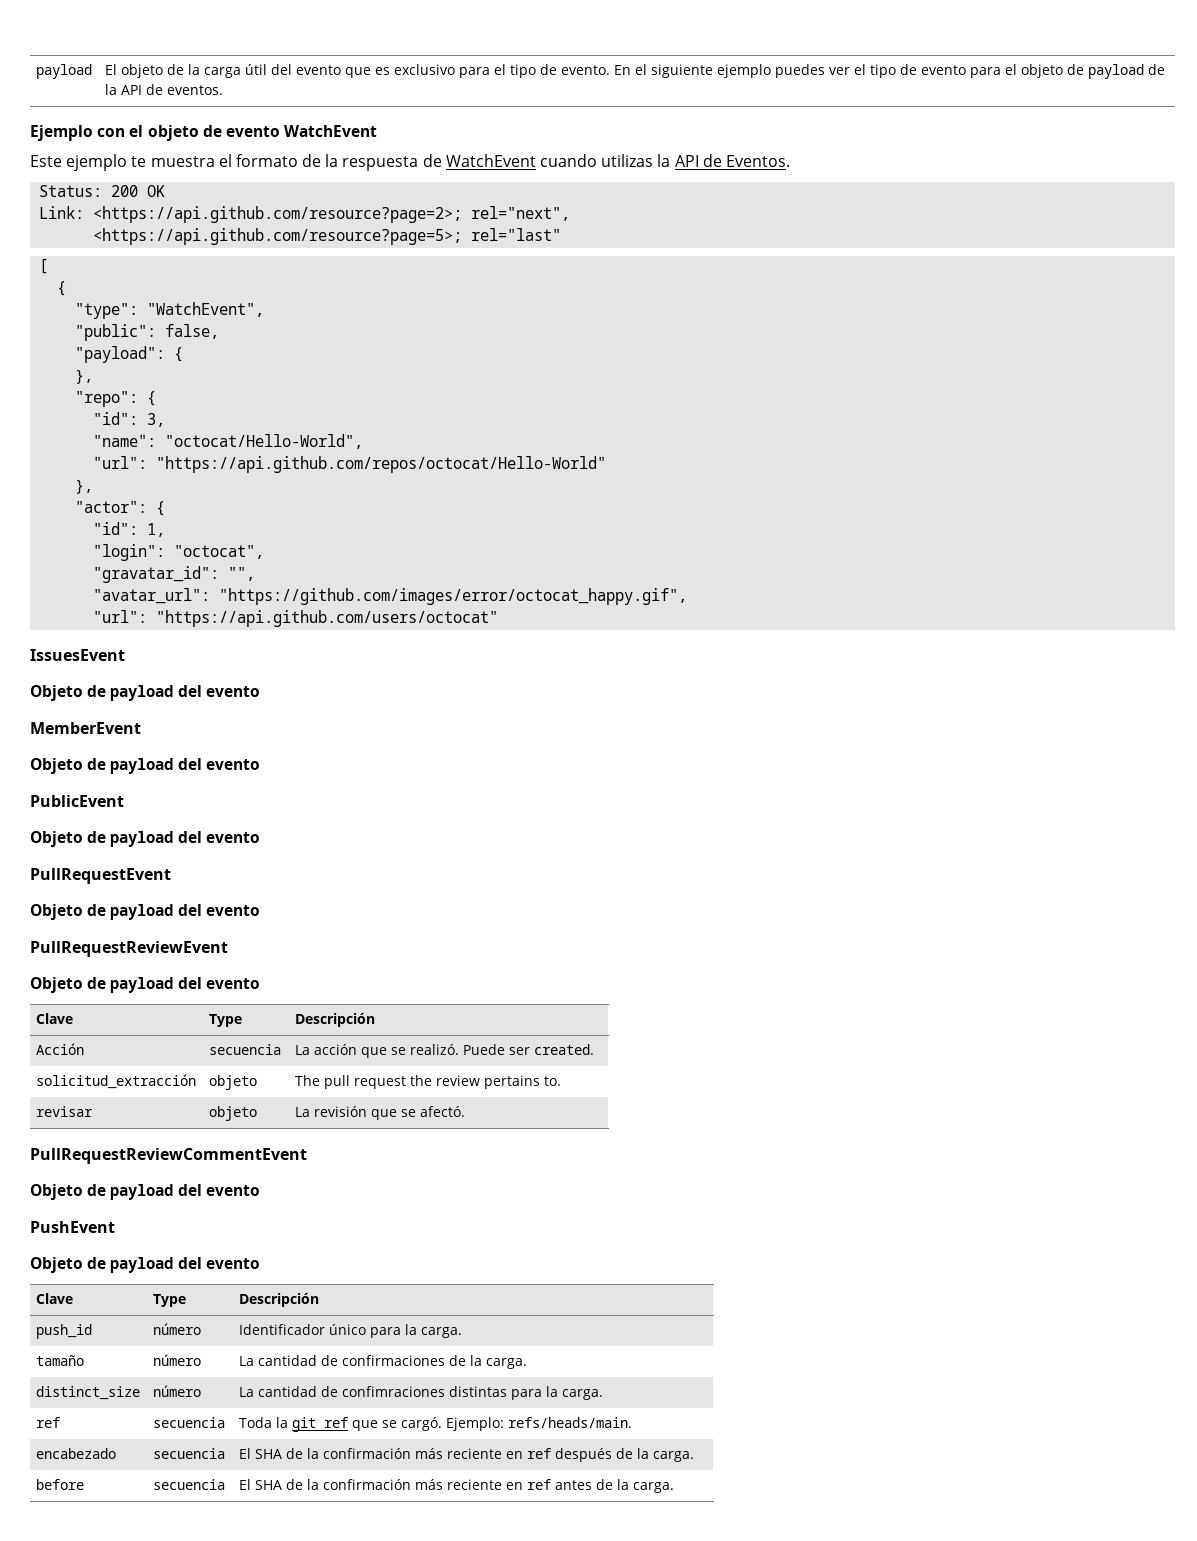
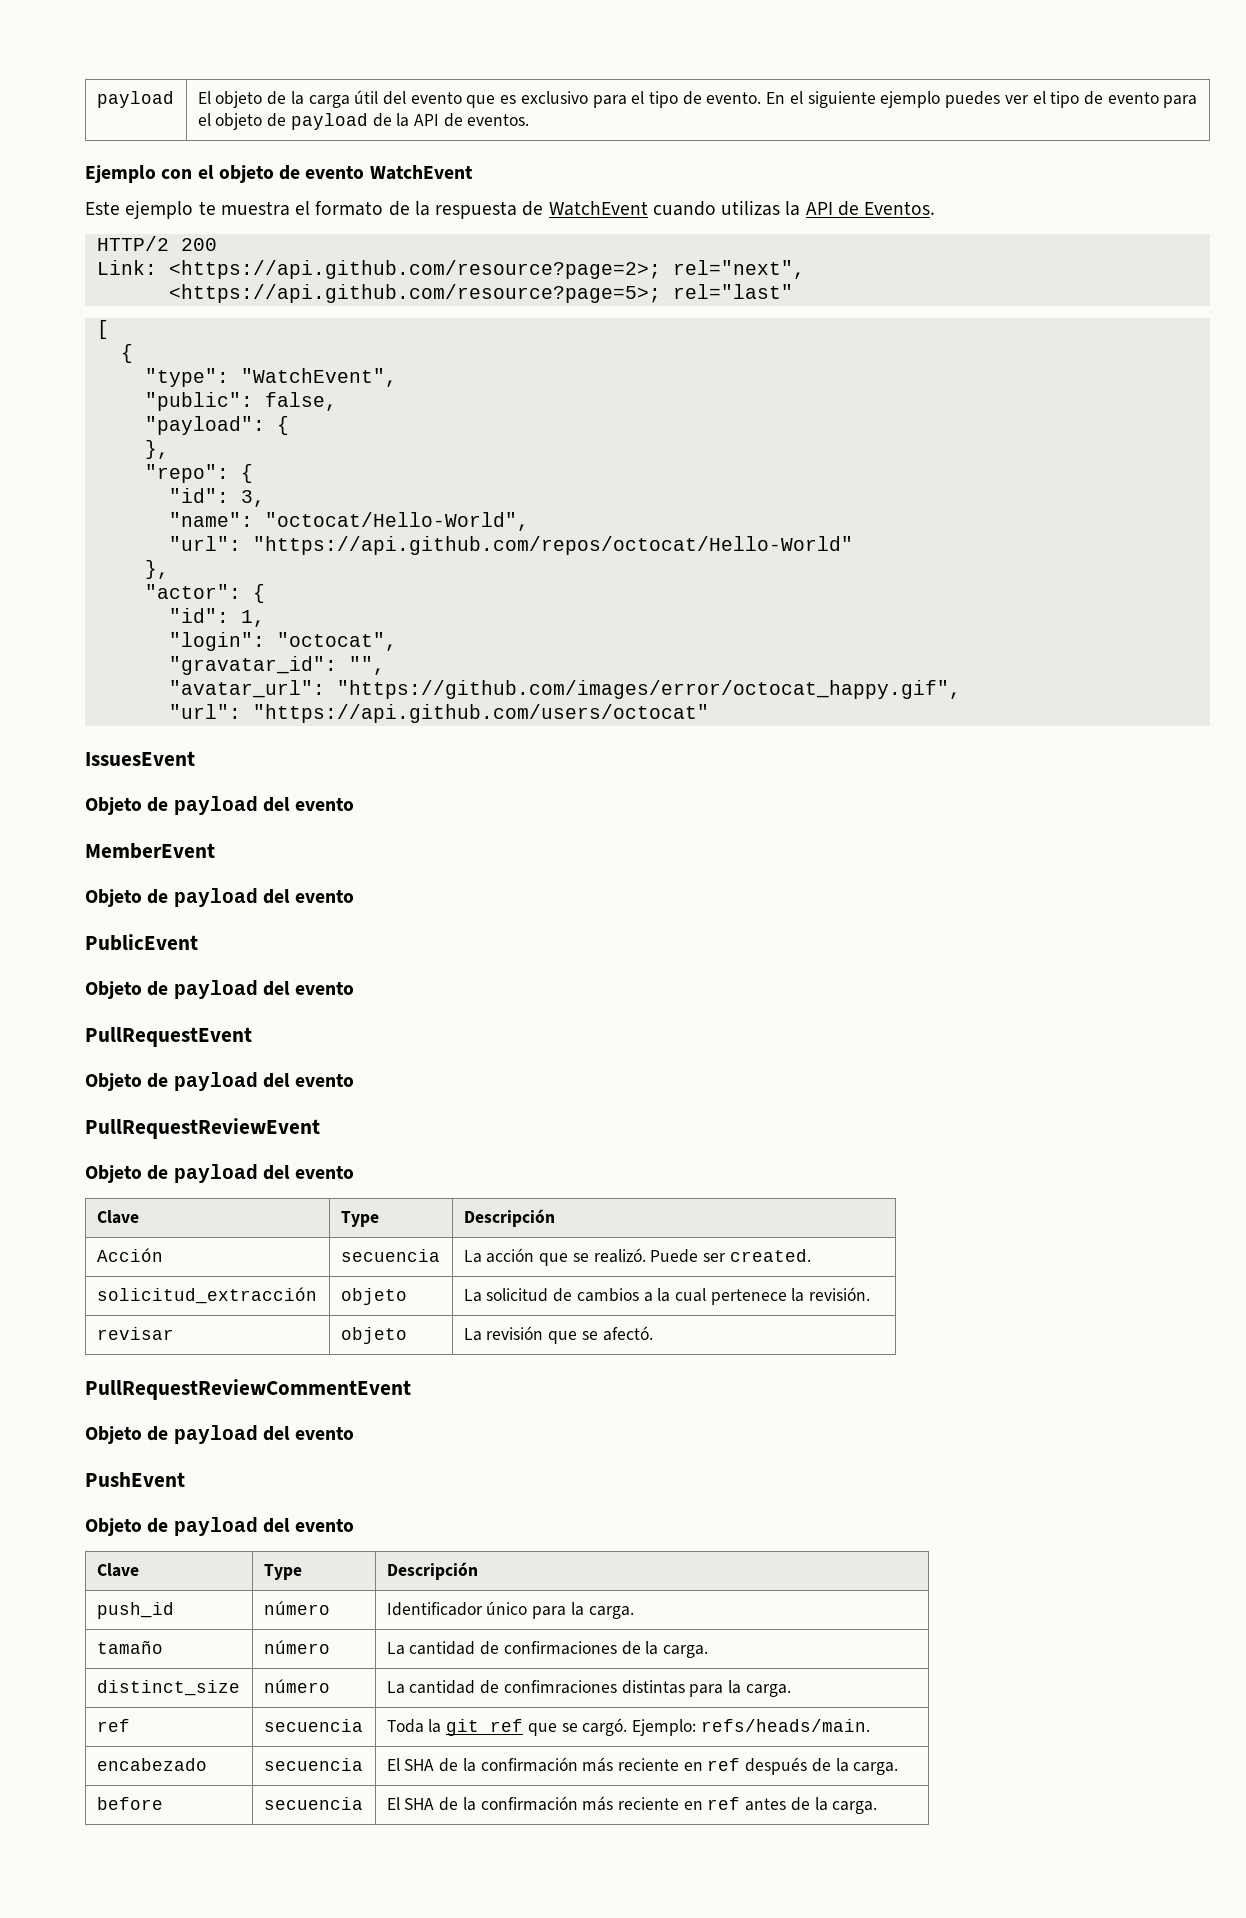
- Status: 200 OK
+ HTTP/2 200
- solicitud_extracción | objeto | The pull request the review pertains to.
+ solicitud_extracción | objeto | La solicitud de cambios a la cual pertenece la revisión.

